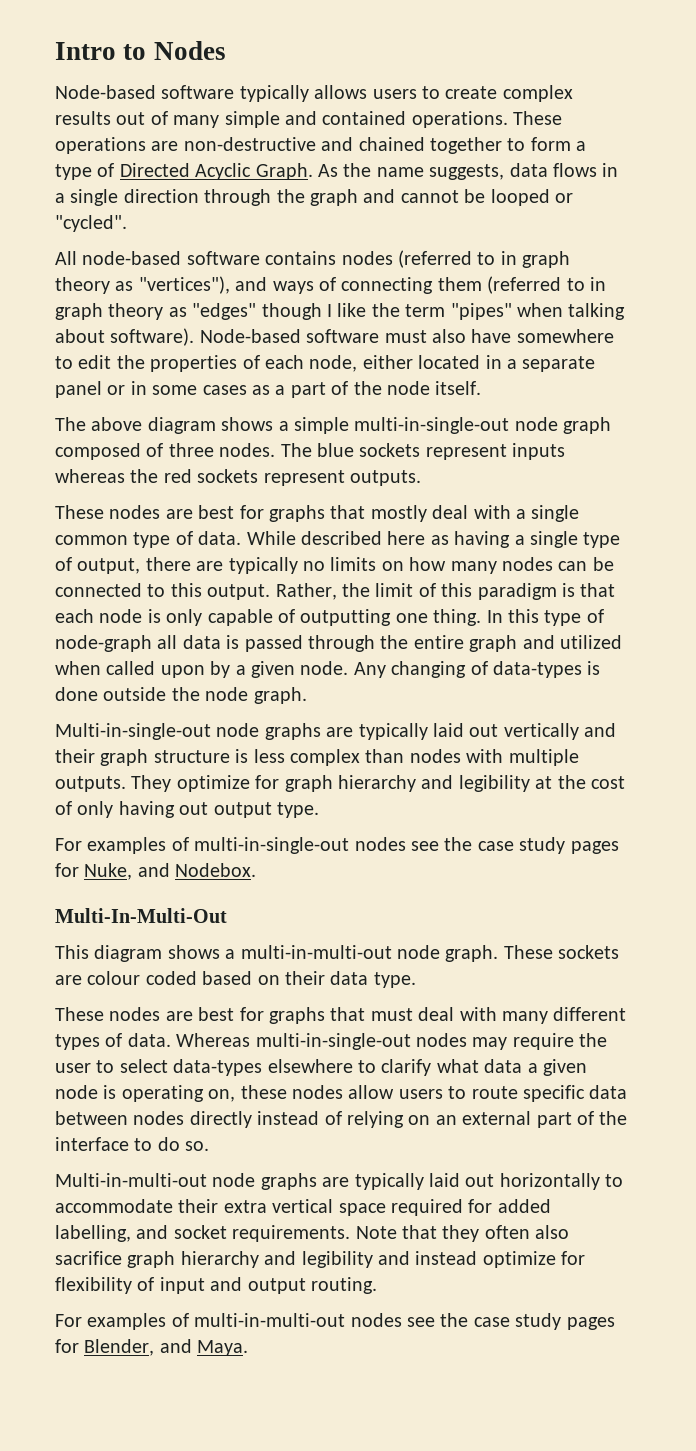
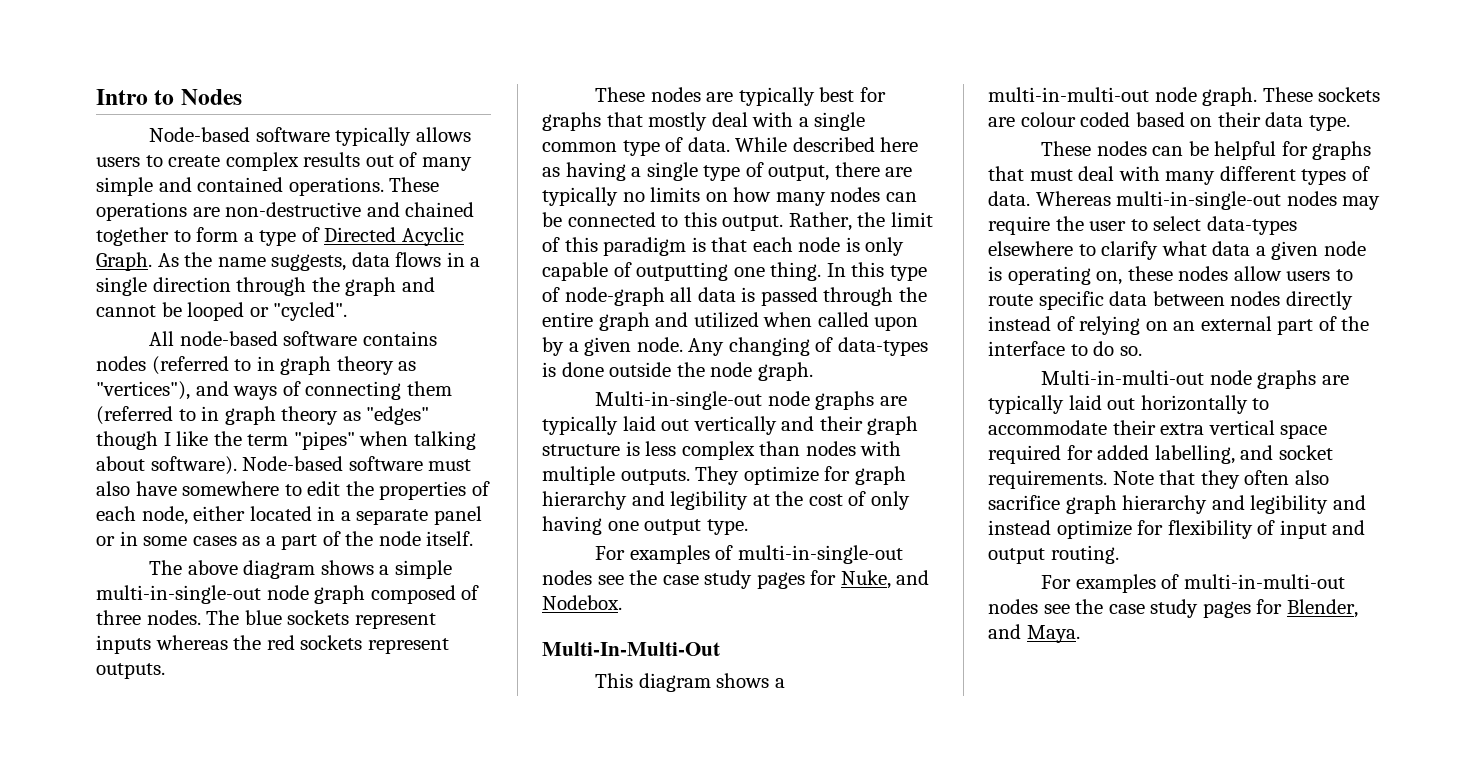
- These nodes are best for graphs that mostly deal with a single common type of data.
+ These nodes are typically best for graphs that mostly deal with a single common type of data.
- They optimize for graph hierarchy and legibility at the cost of only having out output type.
+ They optimize for graph hierarchy and legibility at the cost of only having one output type.
- These nodes are best for graphs that must deal with many different types of data.
+ These nodes can be helpful for graphs that must deal with many different types of data.

